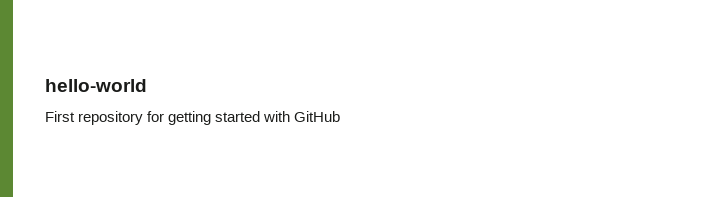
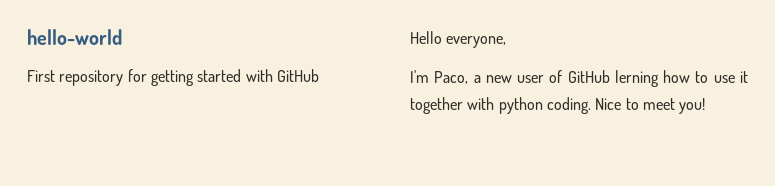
+ Hello everyone,
+ I'm Paco, a new user of GitHub lerning how to use it together with python coding. Nice to meet you!

